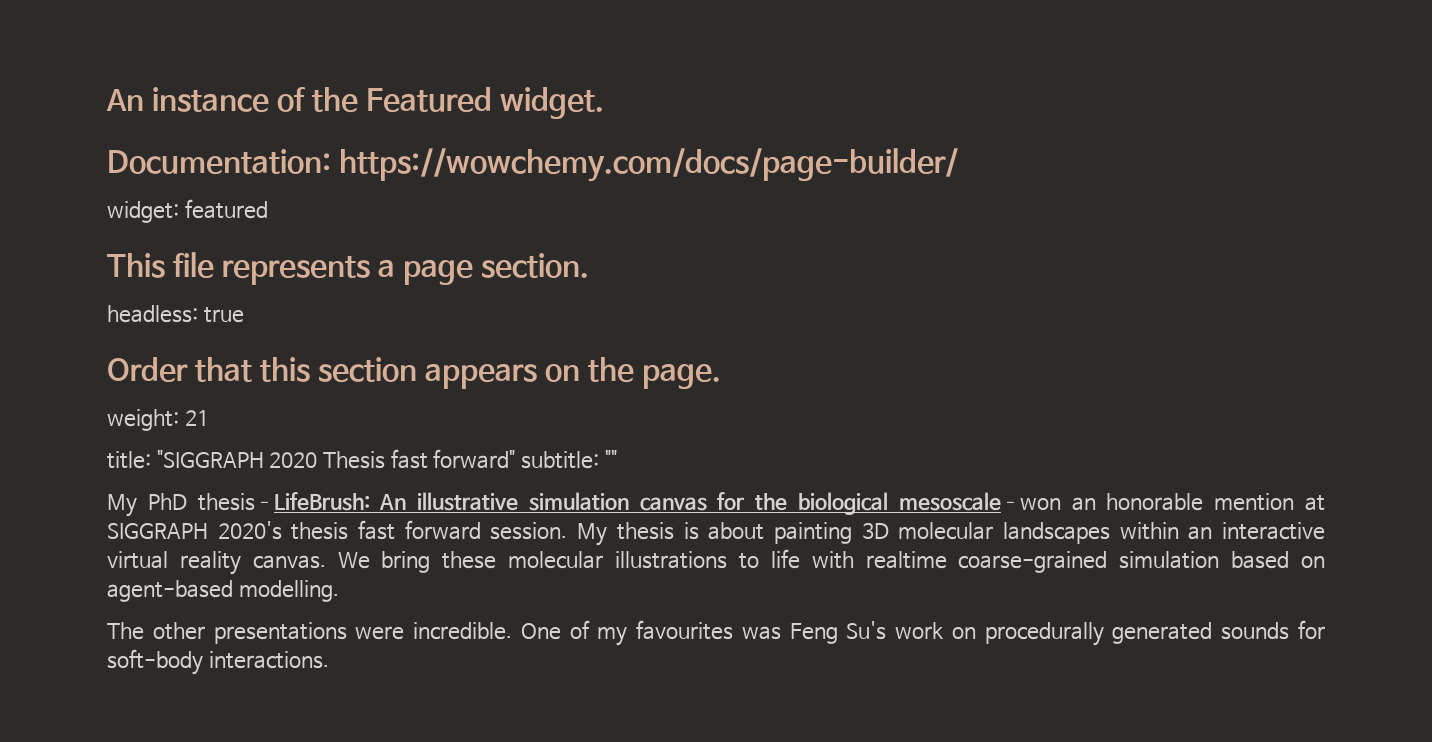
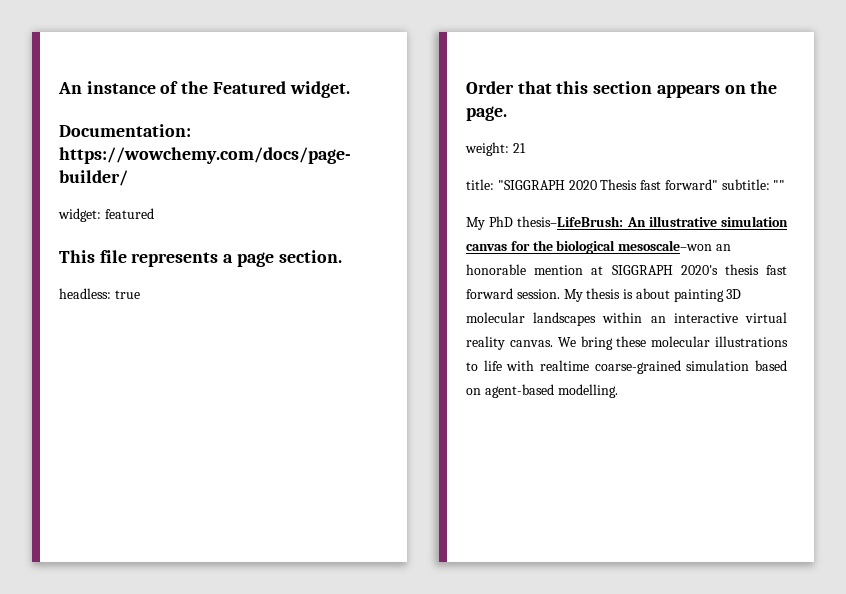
- The other presentations were incredible. One of my favourites was Feng Su's work on procedurally generated sounds for soft-body interactions.

